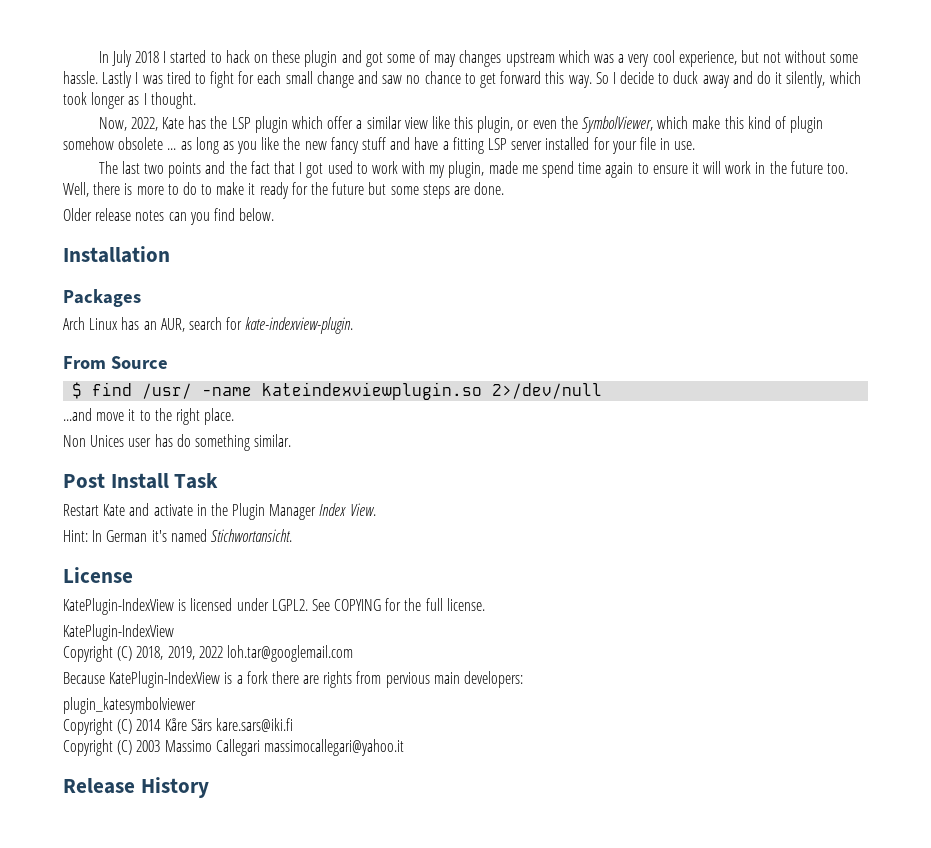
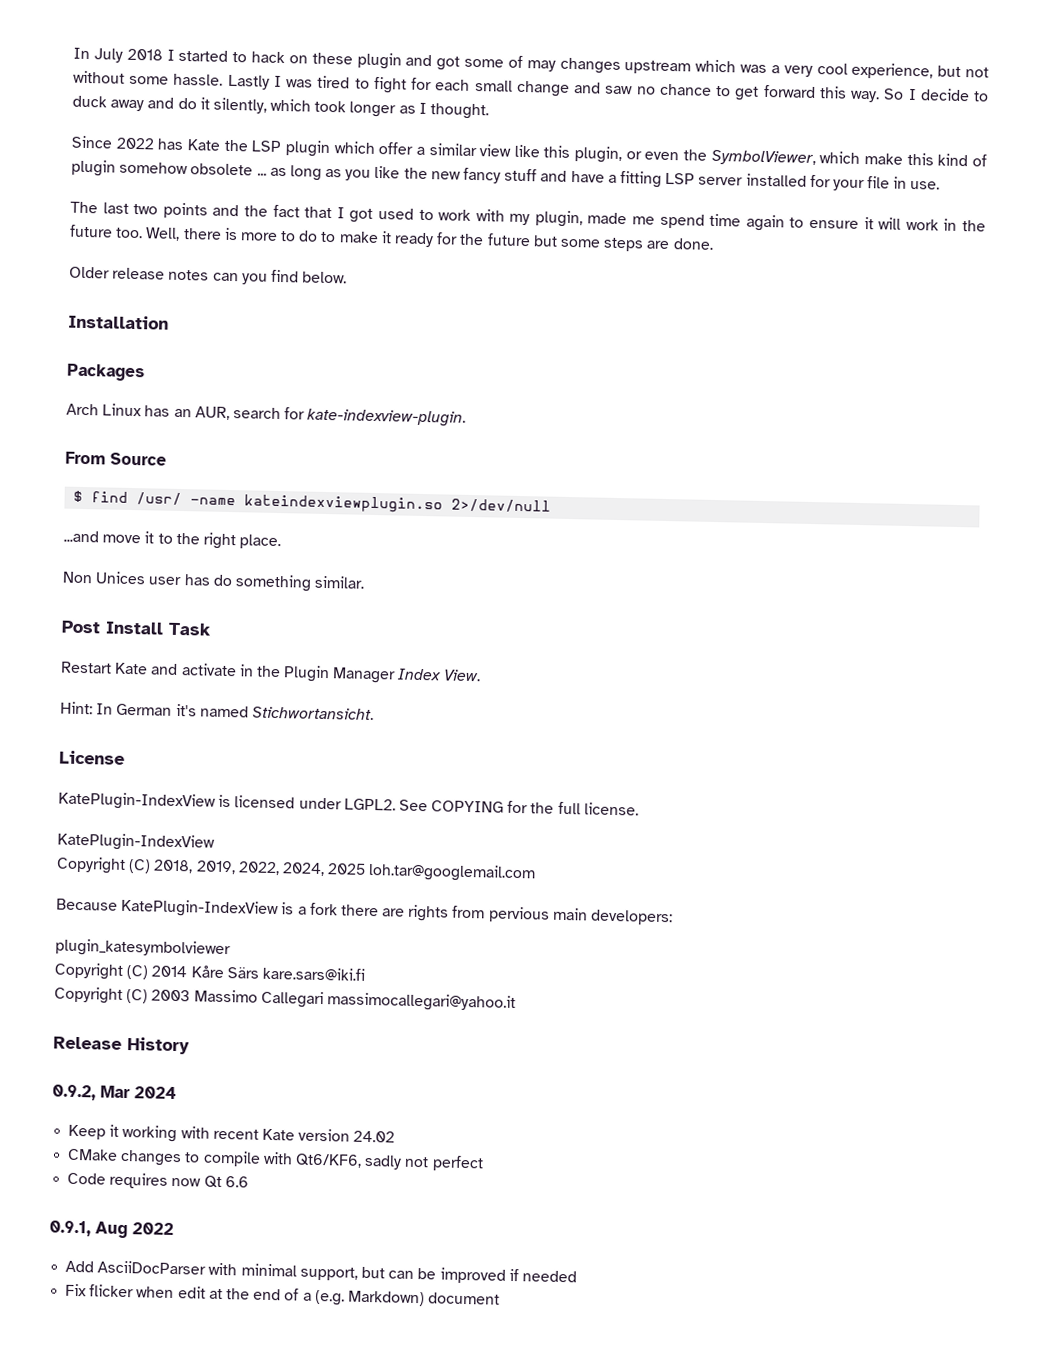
- Now, 2022, Kate has the LSP plugin which offer a similar view like this plugin, or even the SymbolViewer, which make this kind of plugin somehow obsolete ... as long as you like the new fancy stuff and have a fitting LSP server installed for your file in use.
+ Since 2022 has Kate the LSP plugin which offer a similar view like this plugin, or even the SymbolViewer, which make this kind of plugin somehow obsolete ... as long as you like the new fancy stuff and have a fitting LSP server installed for your file in use.
- Copyright (C) 2018, 2019, 2022 loh.tar@googlemail.com
+ Copyright (C) 2018, 2019, 2022, 2024, 2025 loh.tar@googlemail.com
+ 0.9.2, Mar 2024
+ Keep it working with recent Kate version 24.02
+ CMake changes to compile with Qt6/KF6, sadly not perfect
+ Code requires now Qt 6.6
+ 0.9.1, Aug 2022
+ Add AsciiDocParser with minimal support, but can be improved if needed
+ Fix flicker when edit at the end of a (e.g. Markdown) document

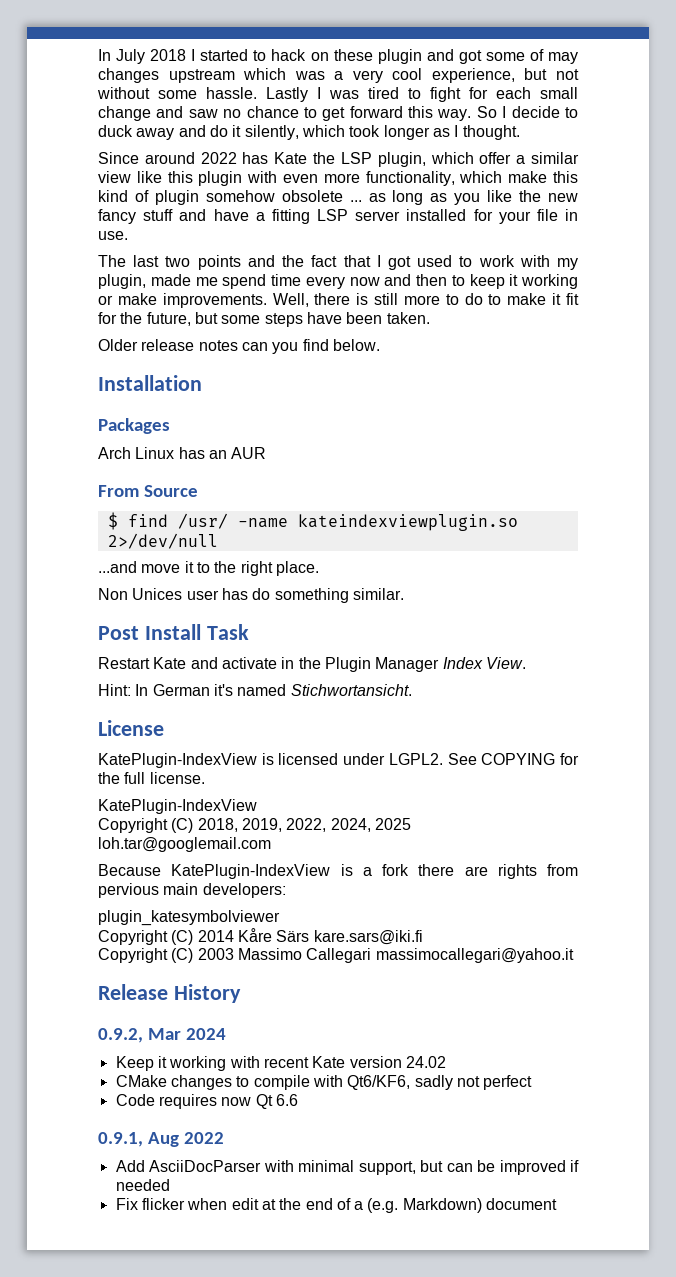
- Since 2022 has Kate the LSP plugin which offer a similar view like this plugin, or even the SymbolViewer, which make this kind of plugin somehow obsolete ... as long as you like the new fancy stuff and have a fitting LSP server installed for your file in use.
+ Since around 2022 has Kate the LSP plugin, which offer a similar view like this plugin with even more functionality, which make this kind of plugin somehow obsolete ... as long as you like the new fancy stuff and have a fitting LSP server installed for your file in use.
- The last two points and the fact that I got used to work with my plugin, made me spend time again to ensure it will work in the future too.
+ The last two points and the fact that I got used to work with my plugin, made me spend time every now and then to keep it working or make improvements.
- Well, there is more to do to make it ready for the future but some steps are done.
+ Well, there is still more to do to make it fit for the future, but some steps have been taken.
- Arch Linux has an AUR, search for kate-indexview-plugin.
+ Arch Linux has an AUR

